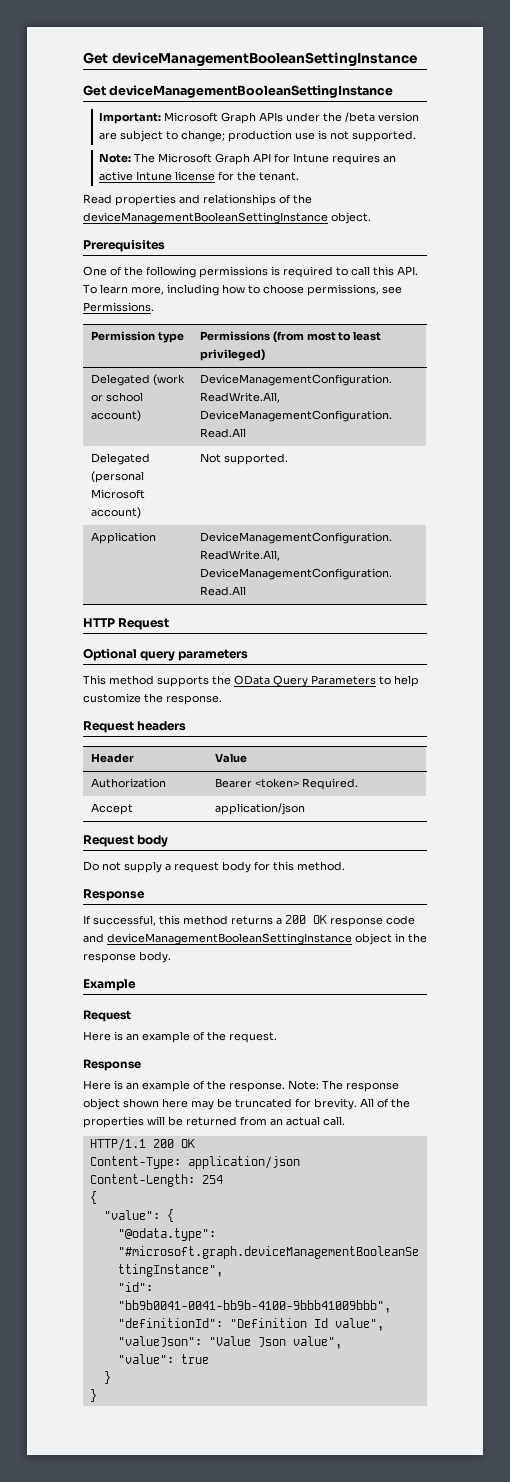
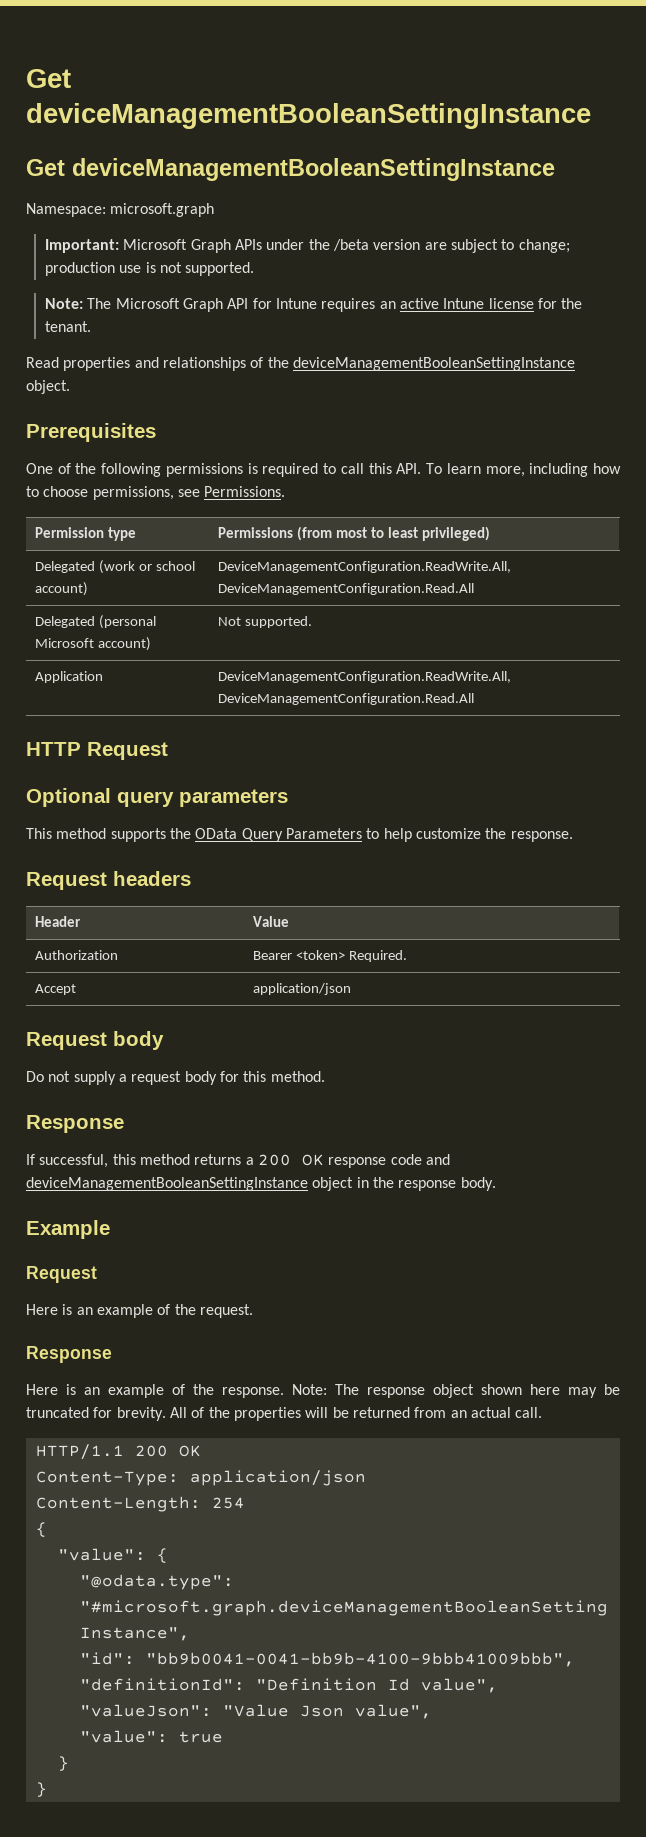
+ Namespace: microsoft.graph

